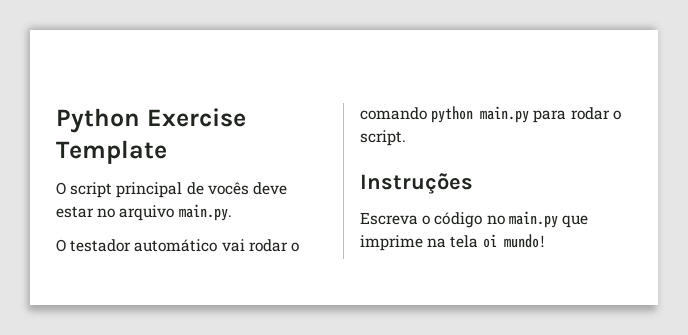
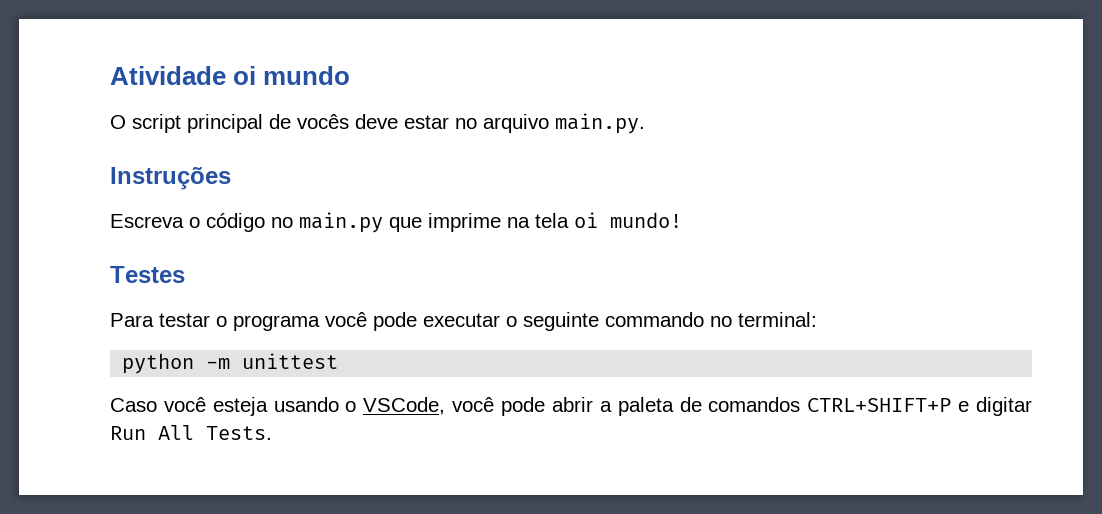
- Python Exercise Template
+ Atividade oi mundo
- O testador automático vai rodar o comando python main.py para rodar o script.
+ Testes
+ Para testar o programa você pode executar o seguinte commando no terminal:
+ python -m unittest
+ Caso você esteja usando o VSCode, você pode abrir a paleta de comandos CTRL+SHIFT+P e digitar Run All Tests.

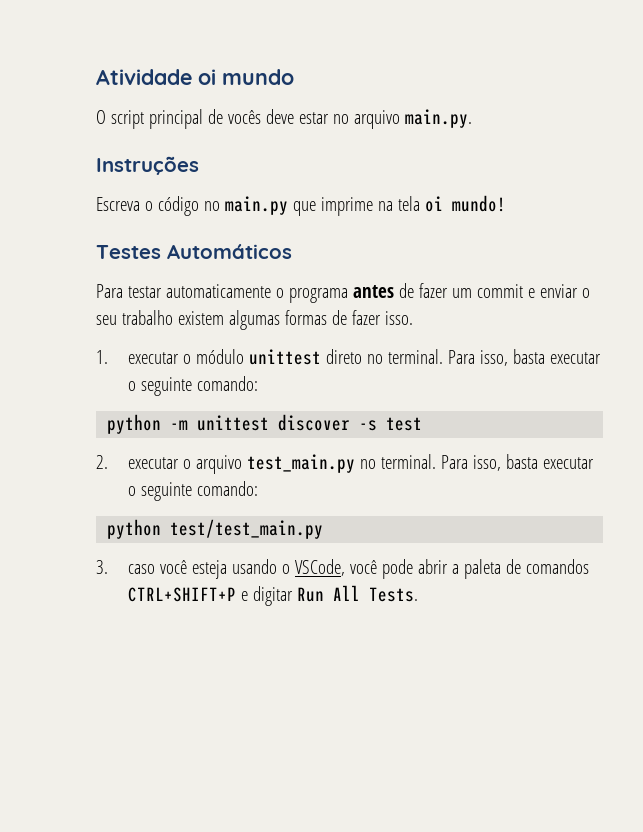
- Testes
+ Testes Automáticos
- Para testar o programa você pode executar o seguinte commando no terminal:
- python -m unittest
- Caso você esteja usando o VSCode, você pode abrir a paleta de comandos CTRL+SHIFT+P e digitar Run All Tests.
+ Para testar automaticamente o programa antes de fazer um commit e enviar o seu trabalho existem algumas formas de fazer isso.
+ 1. executar o módulo unittest direto no terminal. Para isso, basta executar o seguinte comando:
+ python -m unittest discover -s test
+ 2. executar o arquivo test_main.py no terminal. Para isso, basta executar o seguinte comando:
+ python test/test_main.py
+ 3. caso você esteja usando o VSCode, você pode abrir a paleta de comandos CTRL+SHIFT+P e digitar Run All Tests.

